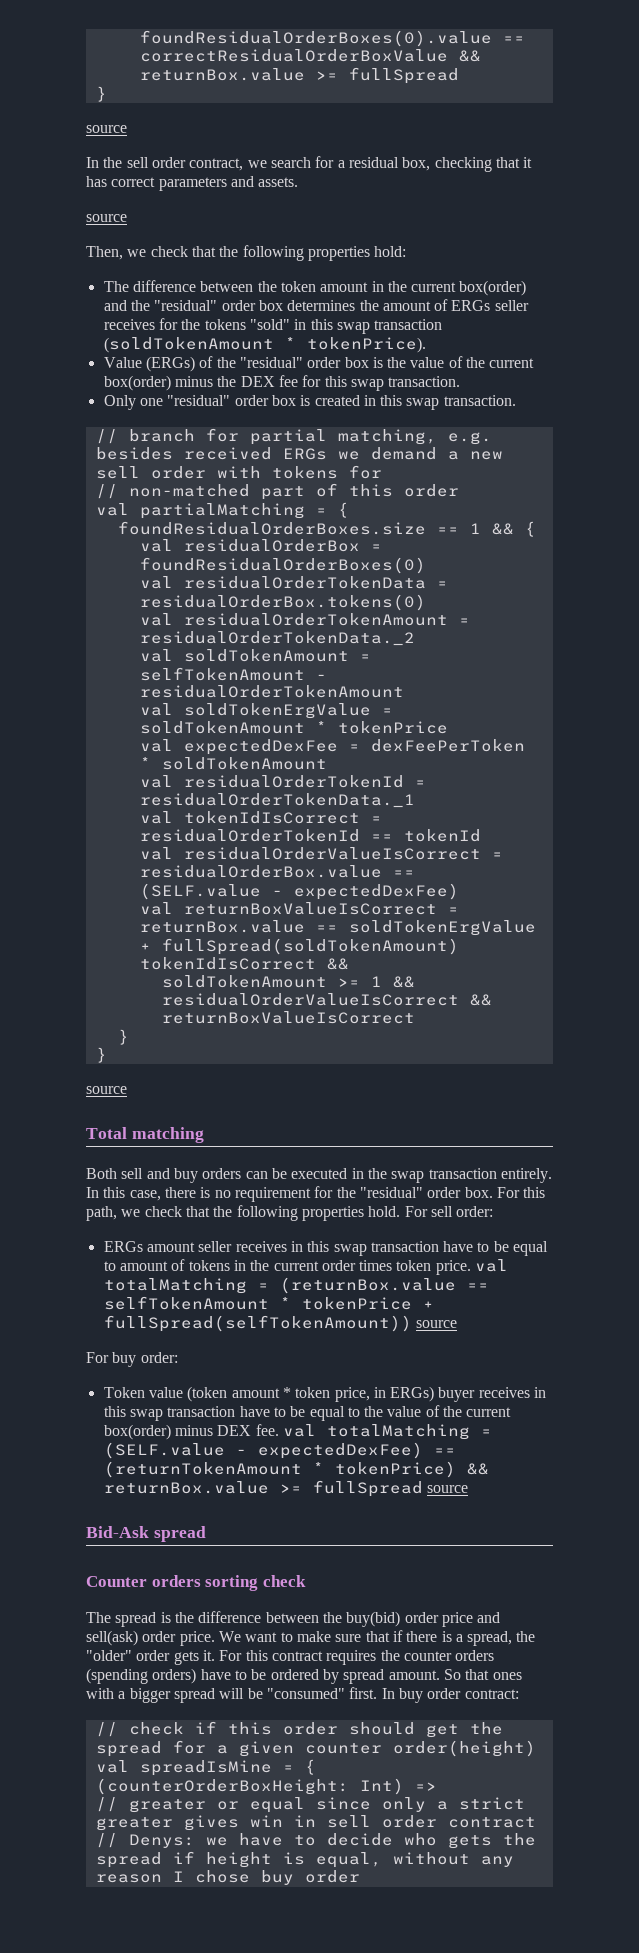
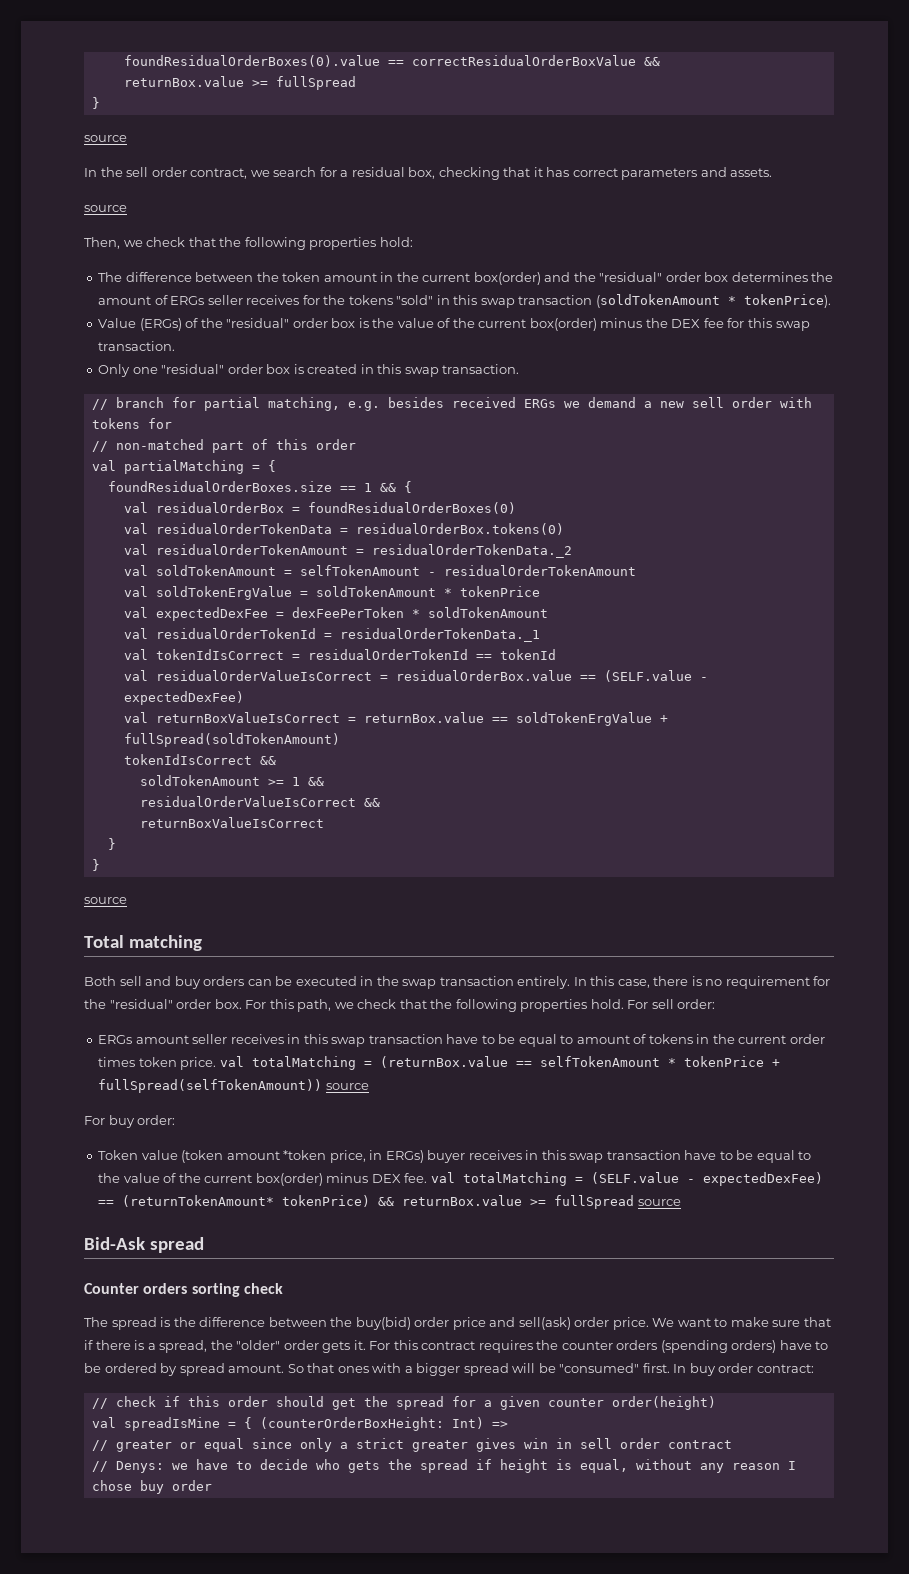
- Token value (token amount * token price, in ERGs) buyer receives in this swap transaction have to be equal to the value of the current box(order) minus DEX fee. val totalMatching = (SELF.value - expectedDexFee) == (returnTokenAmount * tokenPrice) && returnBox.value >= fullSpread source
+ Token value (token amount *token price, in ERGs) buyer receives in this swap transaction have to be equal to the value of the current box(order) minus DEX fee. val totalMatching = (SELF.value - expectedDexFee) == (returnTokenAmount* tokenPrice) && returnBox.value >= fullSpread source

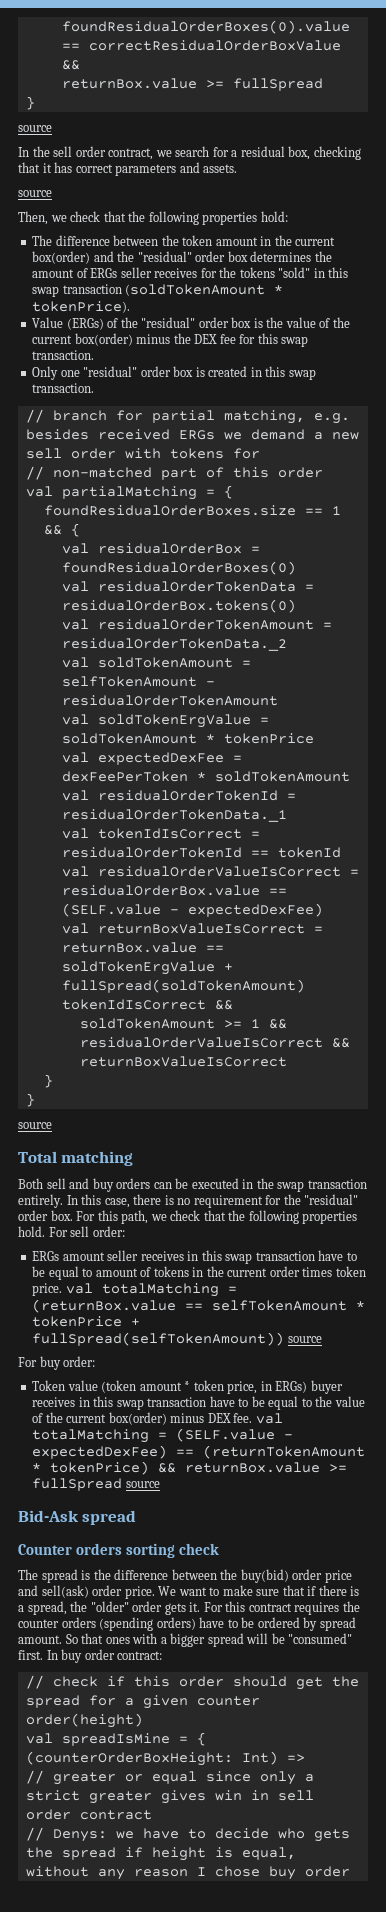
- Token value (token amount *token price, in ERGs) buyer receives in this swap transaction have to be equal to the value of the current box(order) minus DEX fee. val totalMatching = (SELF.value - expectedDexFee) == (returnTokenAmount* tokenPrice) && returnBox.value >= fullSpread source
+ Token value (token amount * token price, in ERGs) buyer receives in this swap transaction have to be equal to the value of the current box(order) minus DEX fee. val totalMatching = (SELF.value - expectedDexFee) == (returnTokenAmount * tokenPrice) && returnBox.value >= fullSpread source

